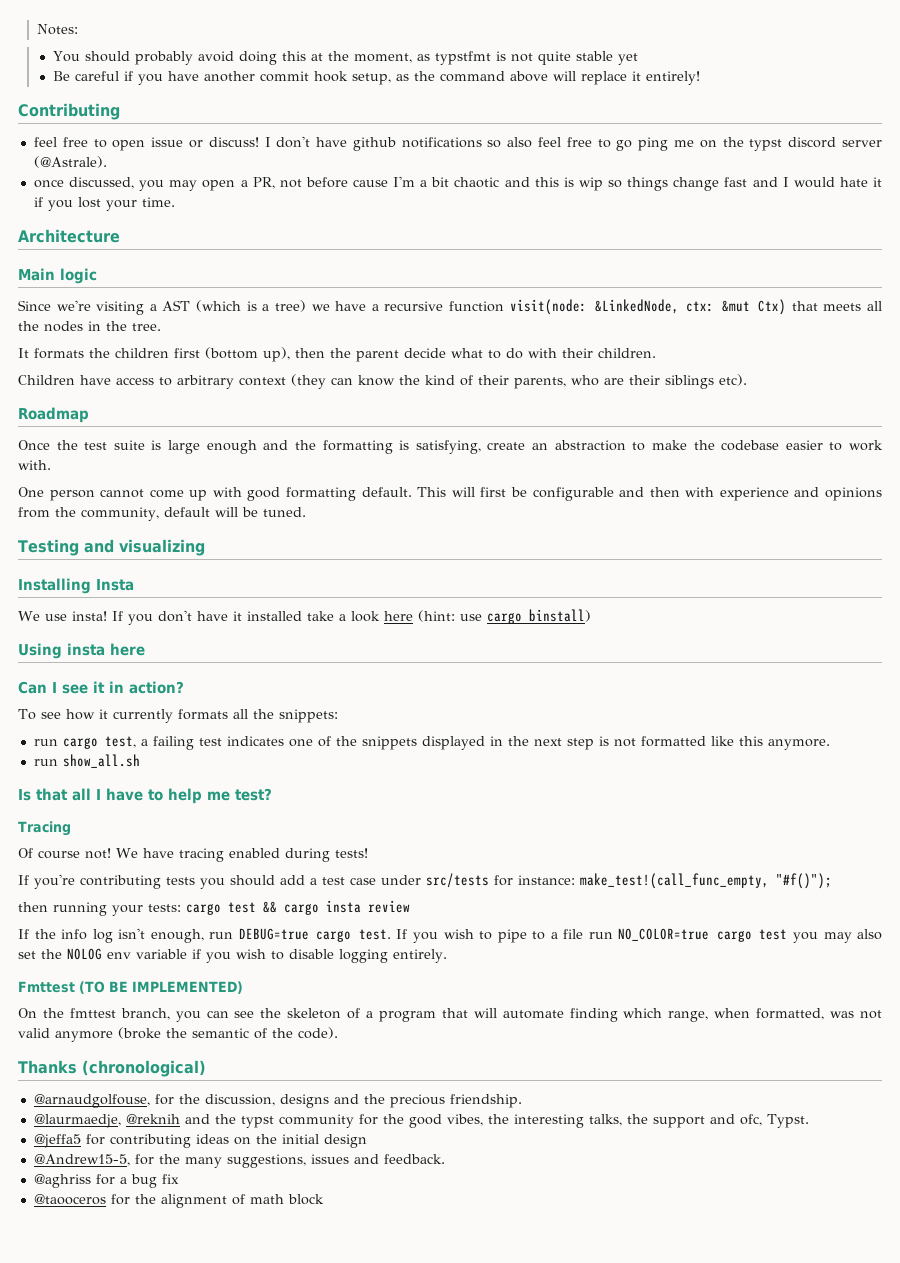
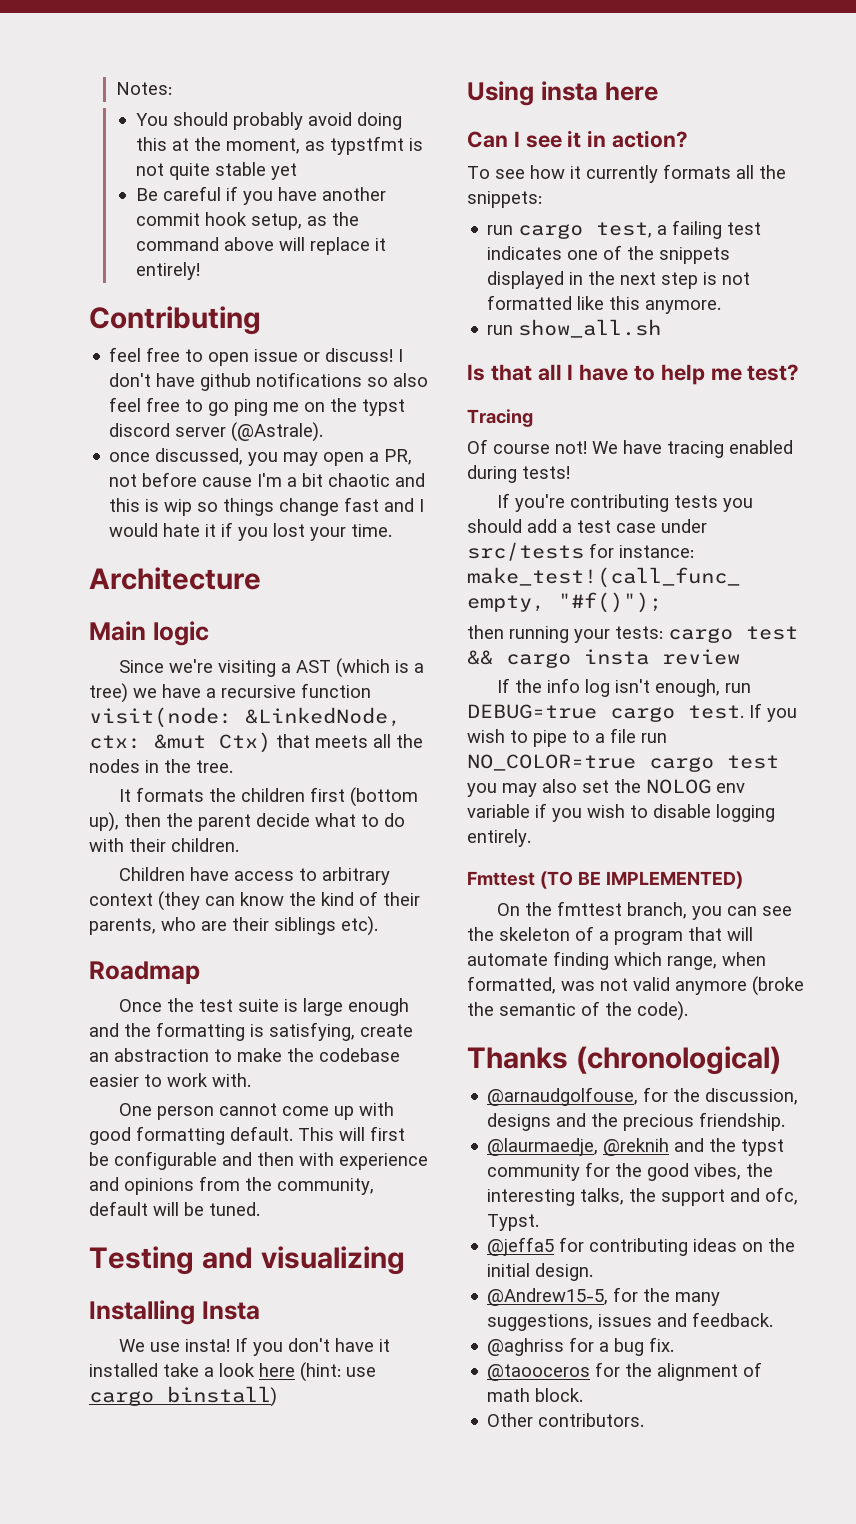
- @jeffa5 for contributing ideas on the initial design
+ @jeffa5 for contributing ideas on the initial design.
- @aghriss for a bug fix
+ @aghriss for a bug fix.
- @taooceros for the alignment of math block
+ @taooceros for the alignment of math block.
+ Other contributors.

